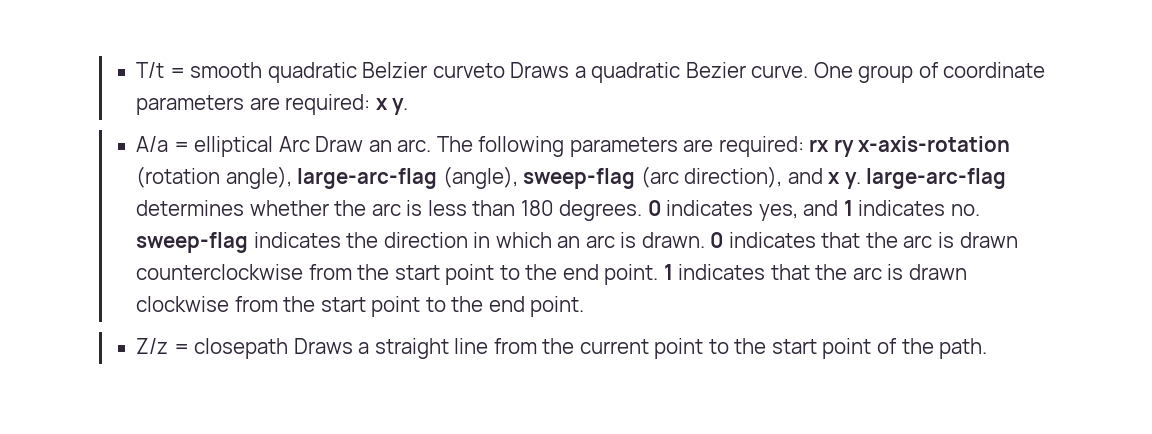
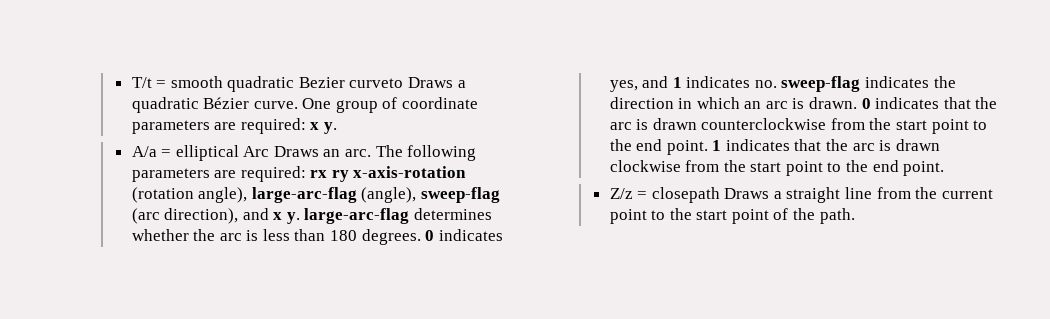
- T/t = smooth quadratic Belzier curveto Draws a quadratic Bezier curve.
+ T/t = smooth quadratic Bezier curveto Draws a quadratic Bézier curve.
- A/a = elliptical Arc Draw an arc.
+ A/a = elliptical Arc Draws an arc.

